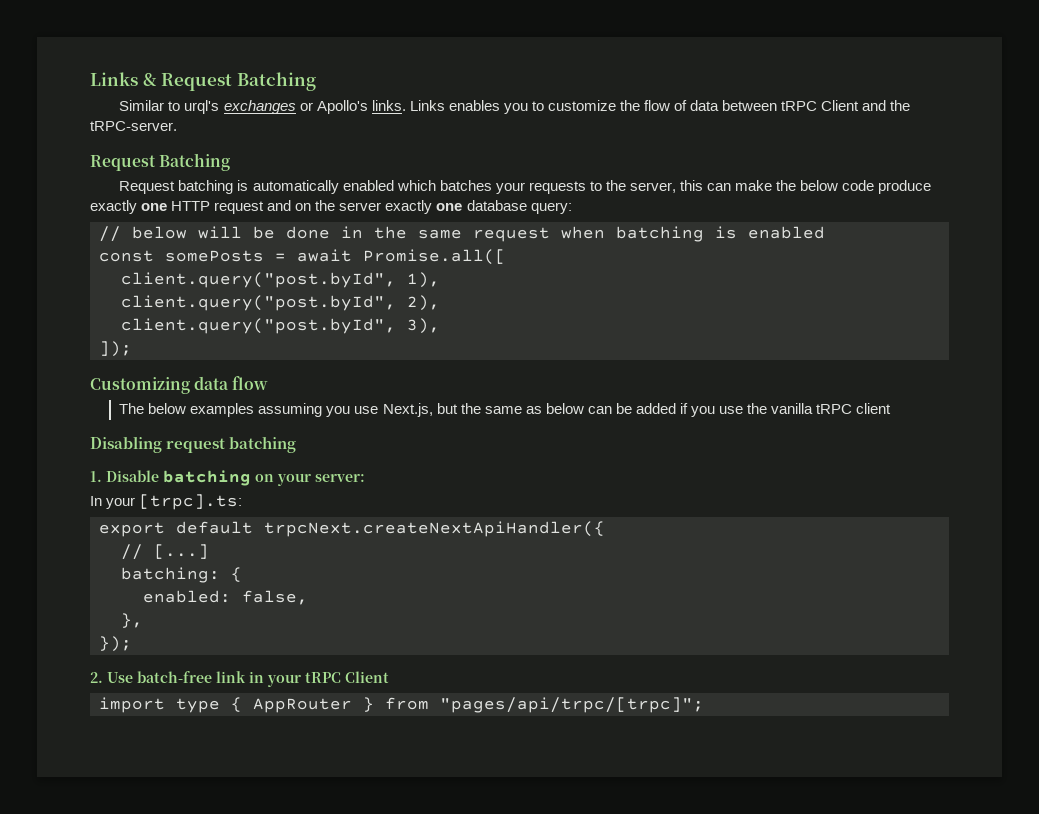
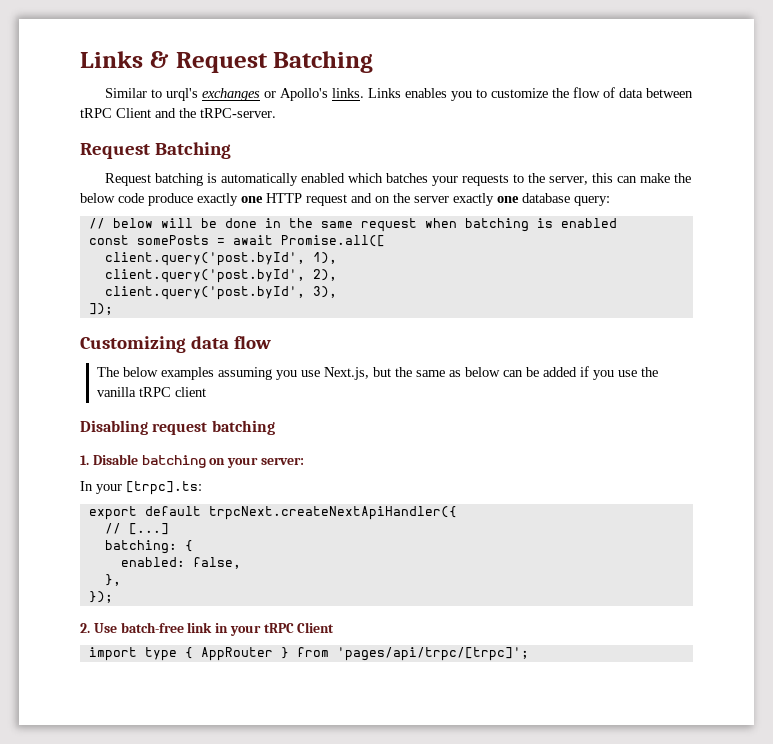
- client.query("post.byId", 1),
+ client.query('post.byId', 1),
- client.query("post.byId", 2),
+ client.query('post.byId', 2),
- client.query("post.byId", 3),
+ client.query('post.byId', 3),
- import type { AppRouter } from "pages/api/trpc/[trpc]";
+ import type { AppRouter } from 'pages/api/trpc/[trpc]';

